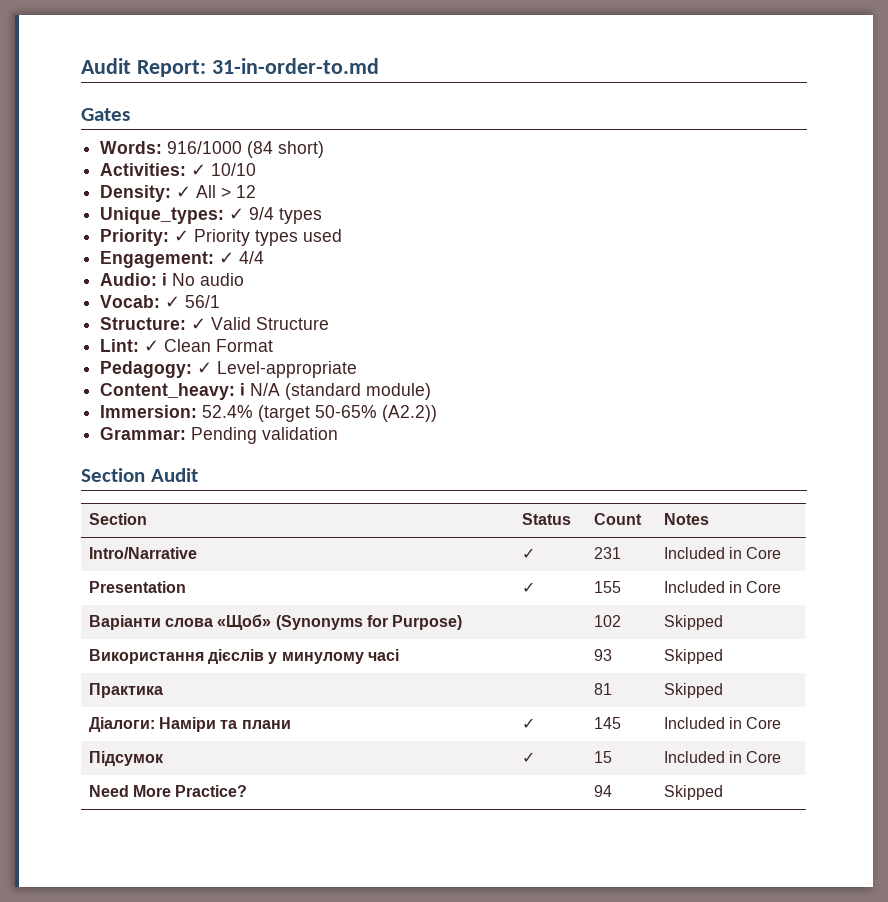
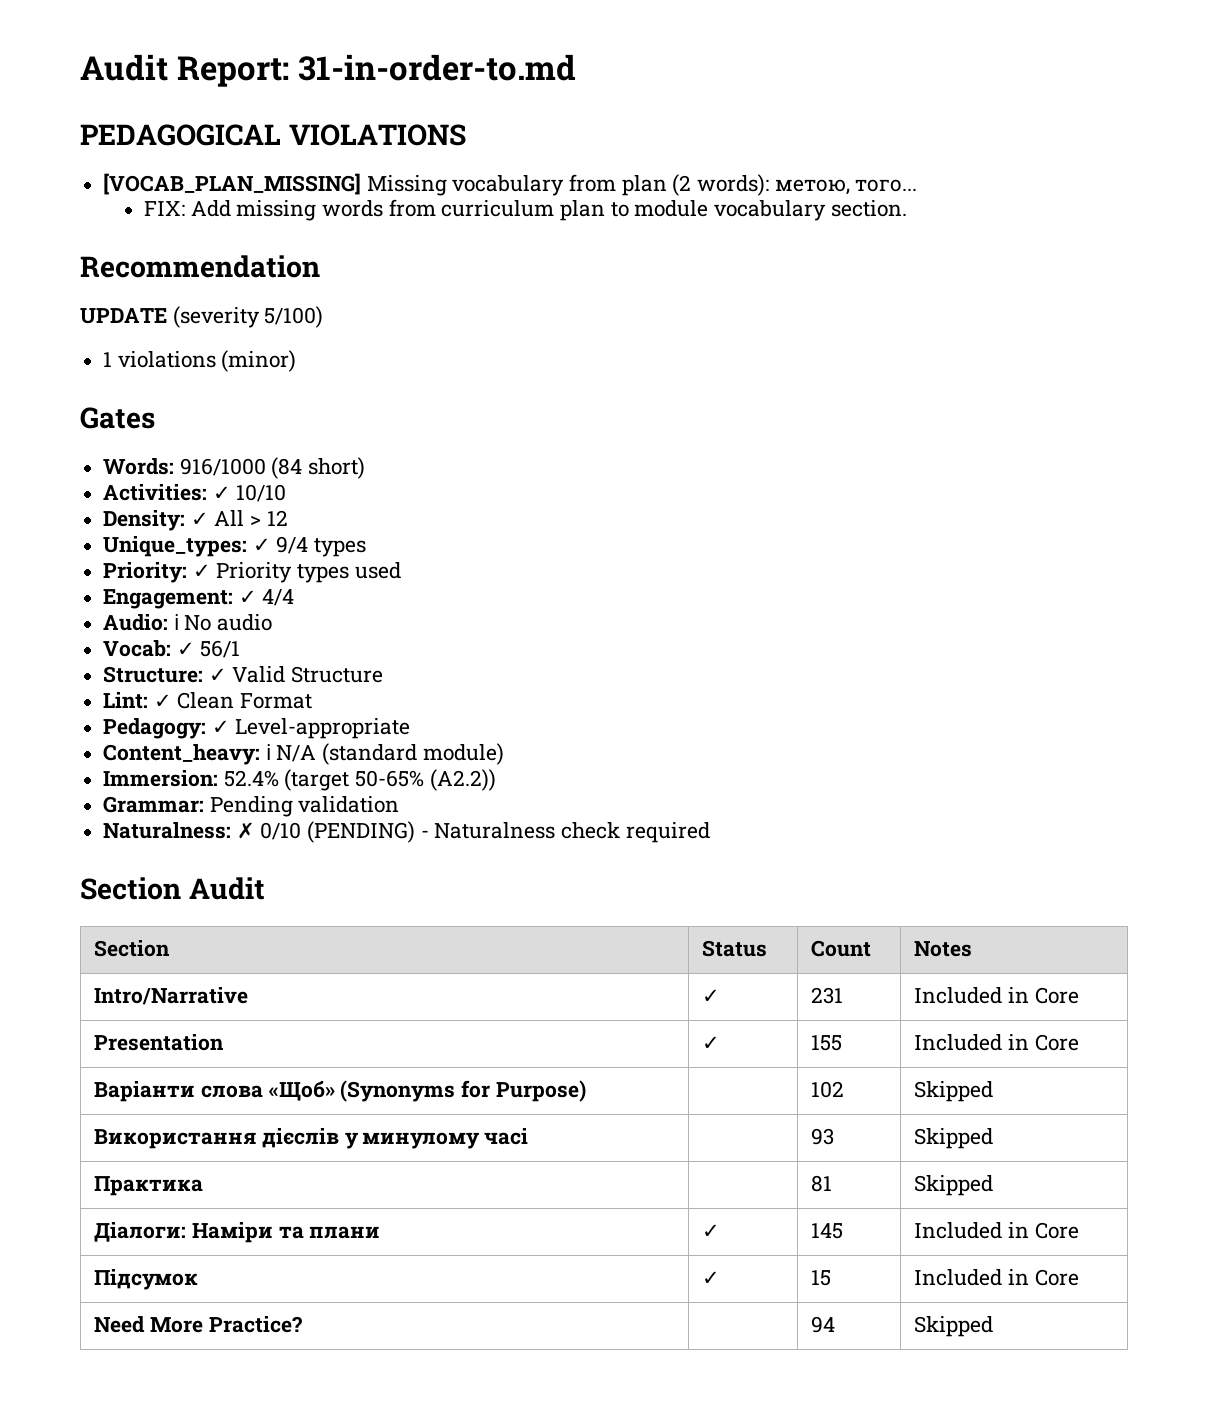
+ PEDAGOGICAL VIOLATIONS
+ [VOCAB_PLAN_MISSING] Missing vocabulary from plan (2 words): метою, того...
+ FIX: Add missing words from curriculum plan to module vocabulary section.
+ Recommendation
+ UPDATE (severity 5/100)
+ 1 violations (minor)
+ Naturalness: ✗ 0/10 (PENDING) - Naturalness check required

